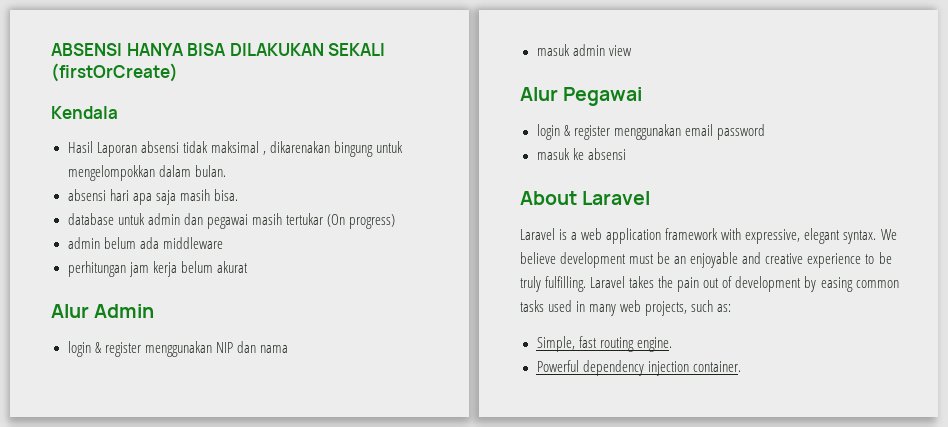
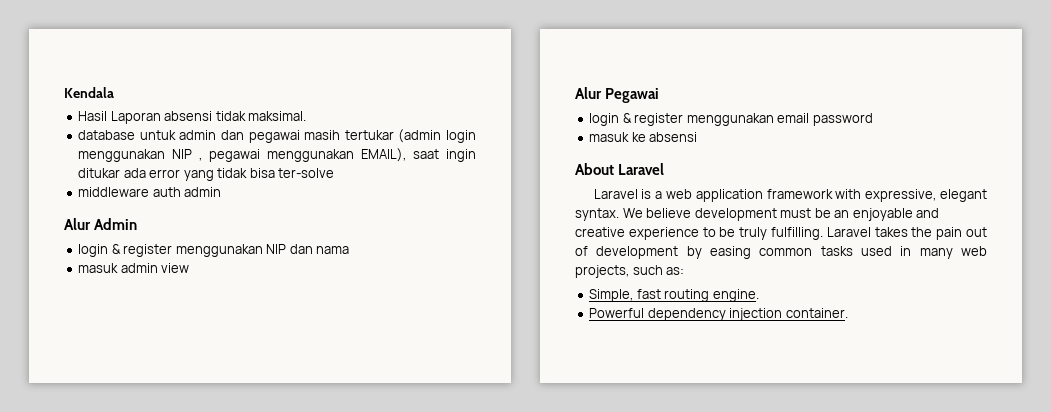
- ABSENSI HANYA BISA DILAKUKAN SEKALI (firstOrCreate)
- Hasil Laporan absensi tidak maksimal , dikarenakan bingung untuk mengelompokkan dalam bulan.
- absensi hari apa saja masih bisa.
+ Hasil Laporan absensi tidak maksimal.
- database untuk admin dan pegawai masih tertukar (On progress)
- admin belum ada middleware
- perhitungan jam kerja belum akurat
+ database untuk admin dan pegawai masih tertukar (admin login menggunakan NIP , pegawai menggunakan EMAIL), saat ingin ditukar ada error yang tidak bisa ter-solve
+ middleware auth admin

